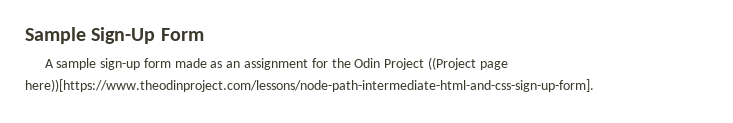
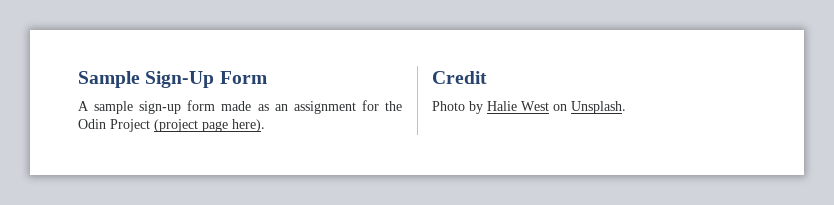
- A sample sign-up form made as an assignment for the Odin Project ((Project page here))[https://www.theodinproject.com/lessons/node-path-intermediate-html-and-css-sign-up-form].
+ A sample sign-up form made as an assignment for the Odin Project (project page here).
+ Credit
+ Photo by Halie West on Unsplash.

